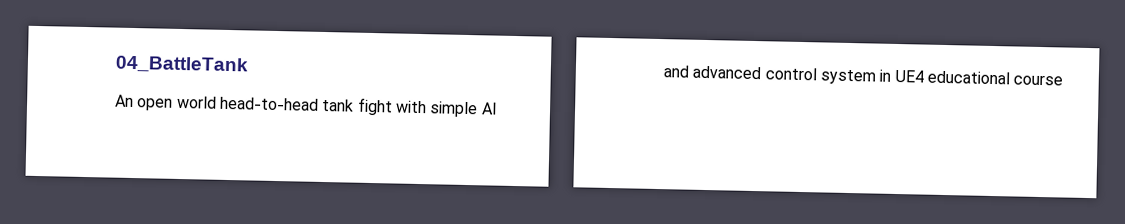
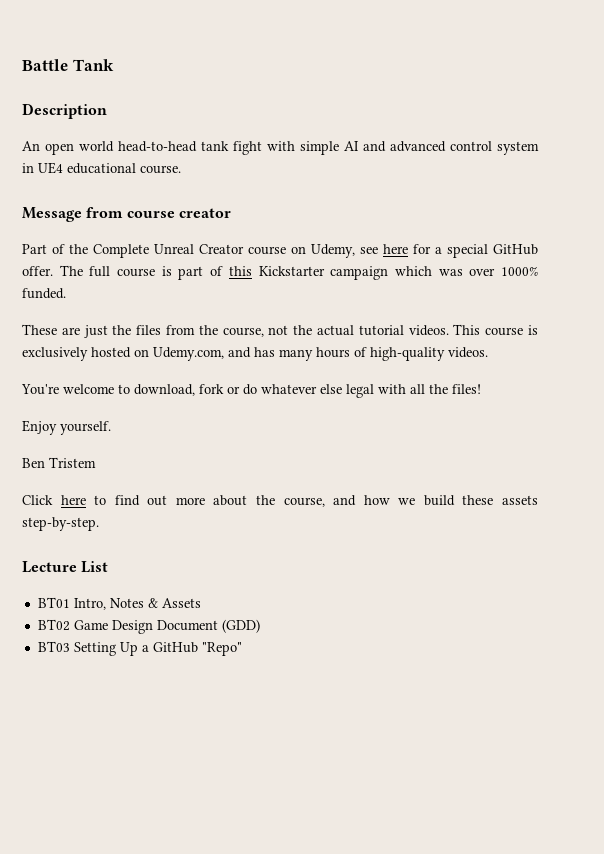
- 04_BattleTank
+ Battle Tank
+ Description
- An open world head-to-head tank fight with simple AI and advanced control system in UE4 educational course
+ An open world head-to-head tank fight with simple AI and advanced control system in UE4 educational course.
+ Message from course creator
+ Part of the Complete Unreal Creator course on Udemy, see here for a special GitHub offer. The full course is part of this Kickstarter campaign which was over 1000% funded.
+ These are just the files from the course, not the actual tutorial videos. This course is exclusively hosted on Udemy.com, and has many hours of high-quality videos.
+ You're welcome to download, fork or do whatever else legal with all the files!
+ Enjoy yourself.
+ Ben Tristem
+ Click here to find out more about the course, and how we build these assets step-by-step.
+ Lecture List
+ BT01 Intro, Notes & Assets
+ BT02 Game Design Document (GDD)
+ BT03 Setting Up a GitHub "Repo"

